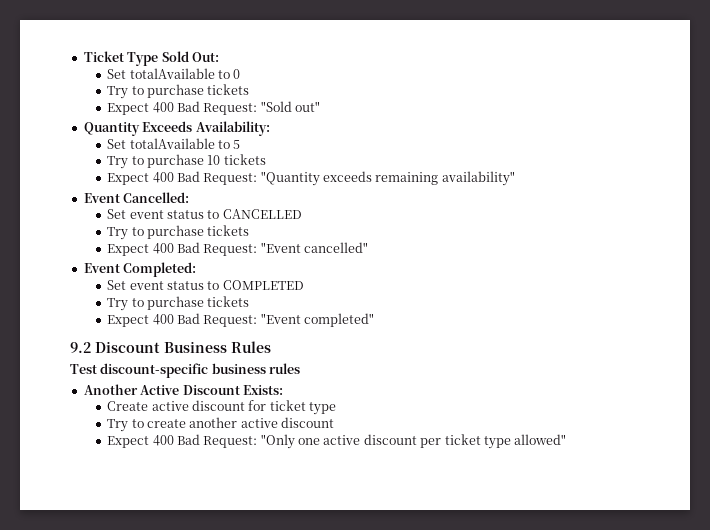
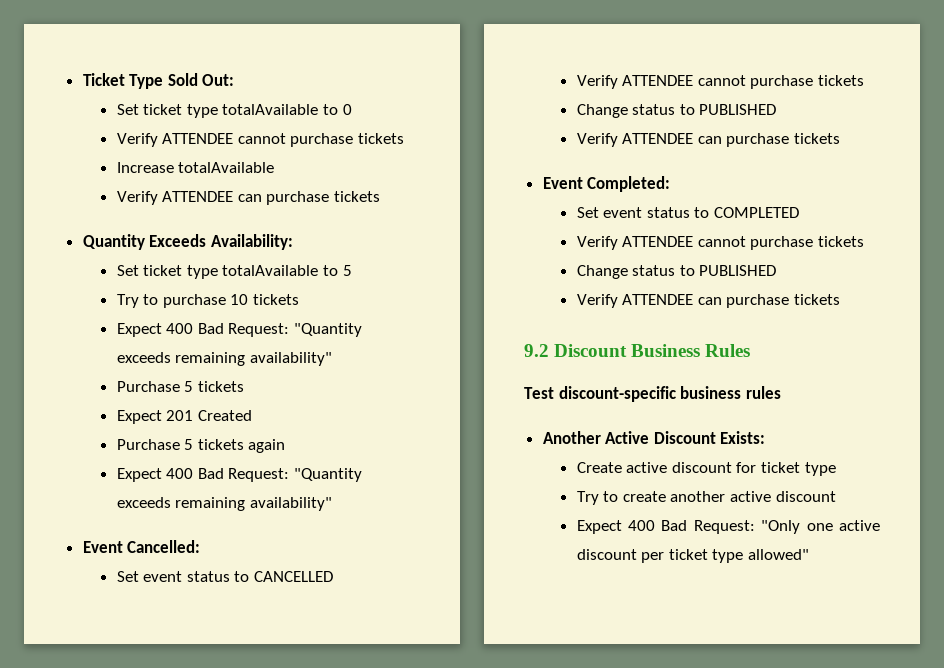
- Set totalAvailable to 0
- Try to purchase tickets
- Expect 400 Bad Request: "Sold out"
+ Set ticket type totalAvailable to 0
+ Verify ATTENDEE cannot purchase tickets
+ Increase totalAvailable
+ Verify ATTENDEE can purchase tickets
- Set totalAvailable to 5
+ Set ticket type totalAvailable to 5
  Try to purchase 10 tickets
+ Expect 400 Bad Request: "Quantity exceeds remaining availability"
+ Purchase 5 tickets
+ Expect 201 Created
+ Purchase 5 tickets again
  Set event status to CANCELLED
- Try to purchase tickets
- Expect 400 Bad Request: "Event cancelled"
+ Verify ATTENDEE cannot purchase tickets
+ Change status to PUBLISHED
+ Verify ATTENDEE can purchase tickets
  Set event status to COMPLETED
- Try to purchase tickets
- Expect 400 Bad Request: "Event completed"
+ Verify ATTENDEE cannot purchase tickets
+ Change status to PUBLISHED
+ Verify ATTENDEE can purchase tickets

